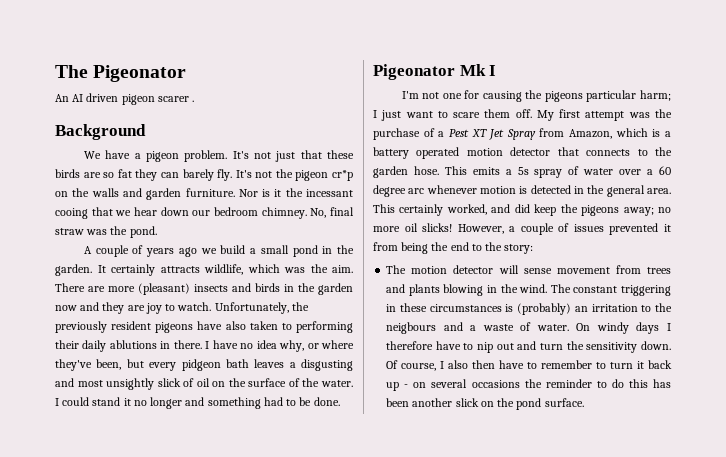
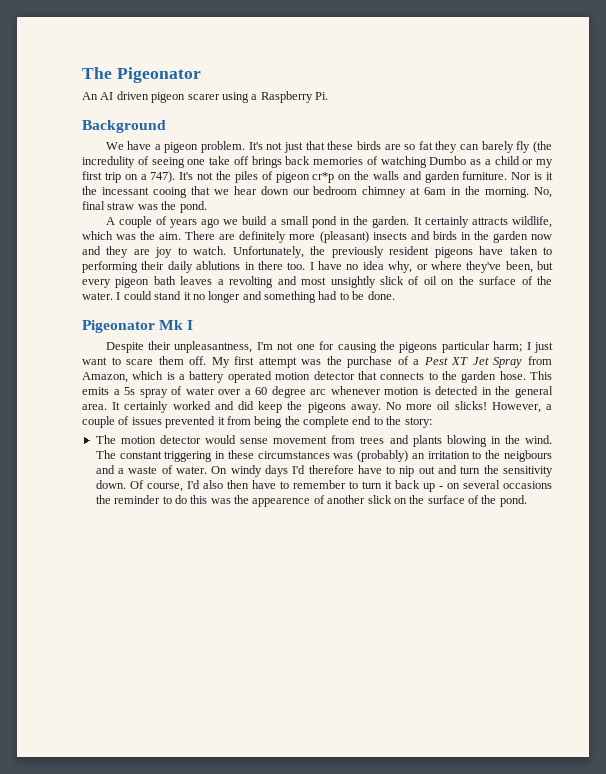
- An AI driven pigeon scarer .
+ An AI driven pigeon scarer using a Raspberry Pi.
- It's not just that these birds are so fat they can barely fly.
+ It's not just that these birds are so fat they can barely fly (the incredulity of seeing one take off brings back memories of watching Dumbo as a child or my first trip on a 747).
- It's not the pigeon cr*p on the walls and garden furniture.
+ It's not the piles of pigeon cr*p on the walls and garden furniture.
- Nor is it the incessant cooing that we hear down our bedroom chimney.
+ Nor is it the incessant cooing that we hear down our bedroom chimney at 6am in the morning.
- There are more (pleasant) insects and birds in the garden now and they are joy to watch.
+ There are definitely more (pleasant) insects and birds in the garden now and they are joy to watch.
- Unfortunately, the previously resident pigeons have also taken to performing their daily ablutions in there.
+ Unfortunately, the previously resident pigeons have taken to performing their daily ablutions in there too.
- I have no idea why, or where they've been, but every pidgeon bath leaves a disgusting and most unsightly slick of oil on the surface of the water.
+ I have no idea why, or where they've been, but every pigeon bath leaves a revolting and most unsightly slick of oil on the surface of the water.
- I'm not one for causing the pigeons particular harm; I just want to scare them off.
+ Despite their unpleasantness, I'm not one for causing the pigeons particular harm; I just want to scare them off.
- This certainly worked, and did keep the pigeons away; no more oil slicks!
+ It certainly worked and did keep the pigeons away. No more oil slicks!
- However, a couple of issues prevented it from being the end to the story:
+ However, a couple of issues prevented it from being the complete end to the story:
- The motion detector will sense movement from trees and plants blowing in the wind.
+ The motion detector would sense movement from trees and plants blowing in the wind.
- The constant triggering in these circumstances is (probably) an irritation to the neigbours and a waste of water.
+ The constant triggering in these circumstances was (probably) an irritation to the neigbours and a waste of water.
- On windy days I therefore have to nip out and turn the sensitivity down.
+ On windy days I'd therefore have to nip out and turn the sensitivity down.
- Of course, I also then have to remember to turn it back up - on several occasions the reminder to do this has been another slick on the pond surface.
+ Of course, I'd also then have to remember to turn it back up - on several occasions the reminder to do this was the appearence of another slick on the surface of the pond.

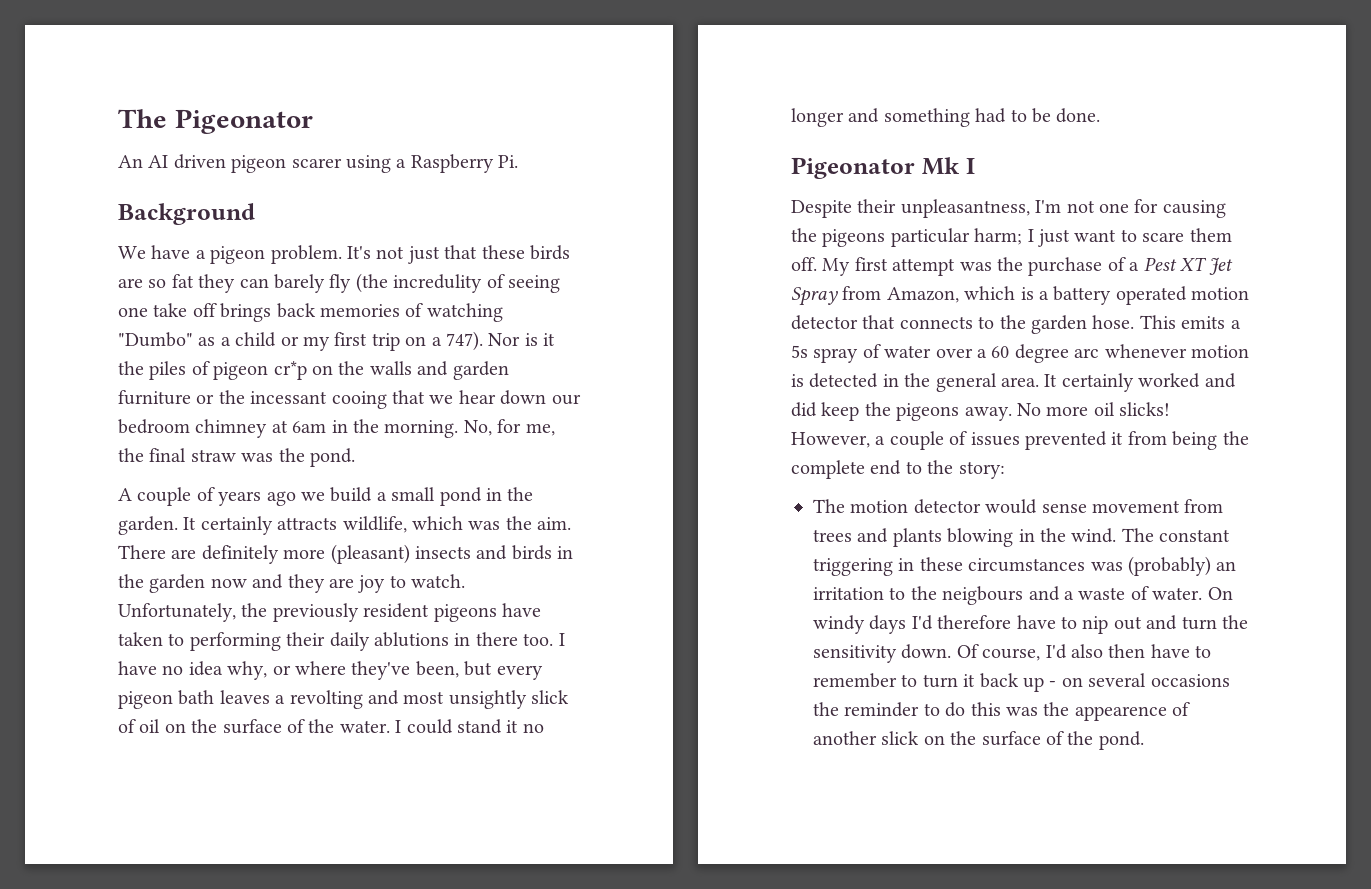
- It's not just that these birds are so fat they can barely fly (the incredulity of seeing one take off brings back memories of watching Dumbo as a child or my first trip on a 747).
+ It's not just that these birds are so fat they can barely fly (the incredulity of seeing one take off brings back memories of watching "Dumbo" as a child or my first trip on a 747).
- It's not the piles of pigeon cr*p on the walls and garden furniture. Nor is it the incessant cooing that we hear down our bedroom chimney at 6am in the morning.
+ Nor is it the piles of pigeon cr*p on the walls and garden furniture or the incessant cooing that we hear down our bedroom chimney at 6am in the morning.
- No, final straw was the pond.
+ No, for me, the final straw was the pond.

